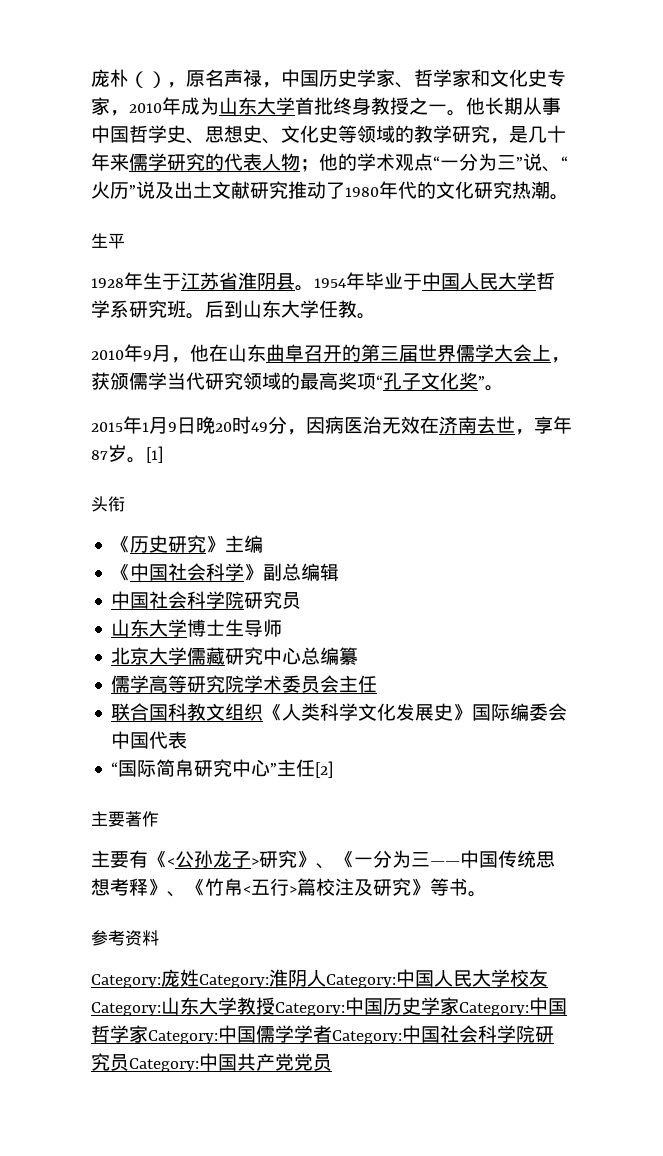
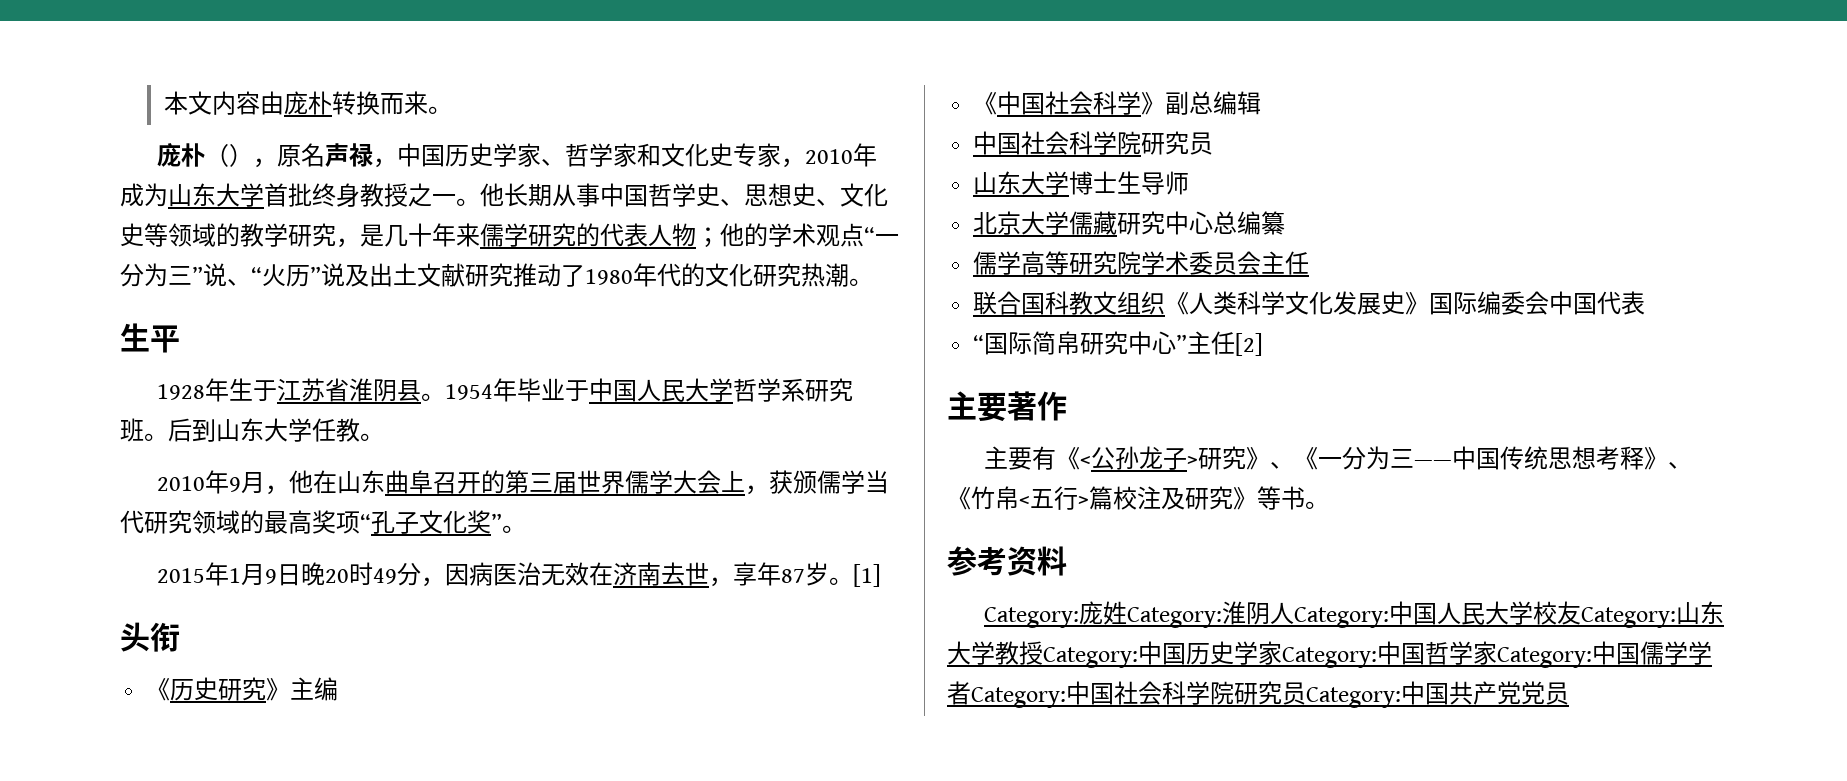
+ 本文内容由庞朴转换而来。

